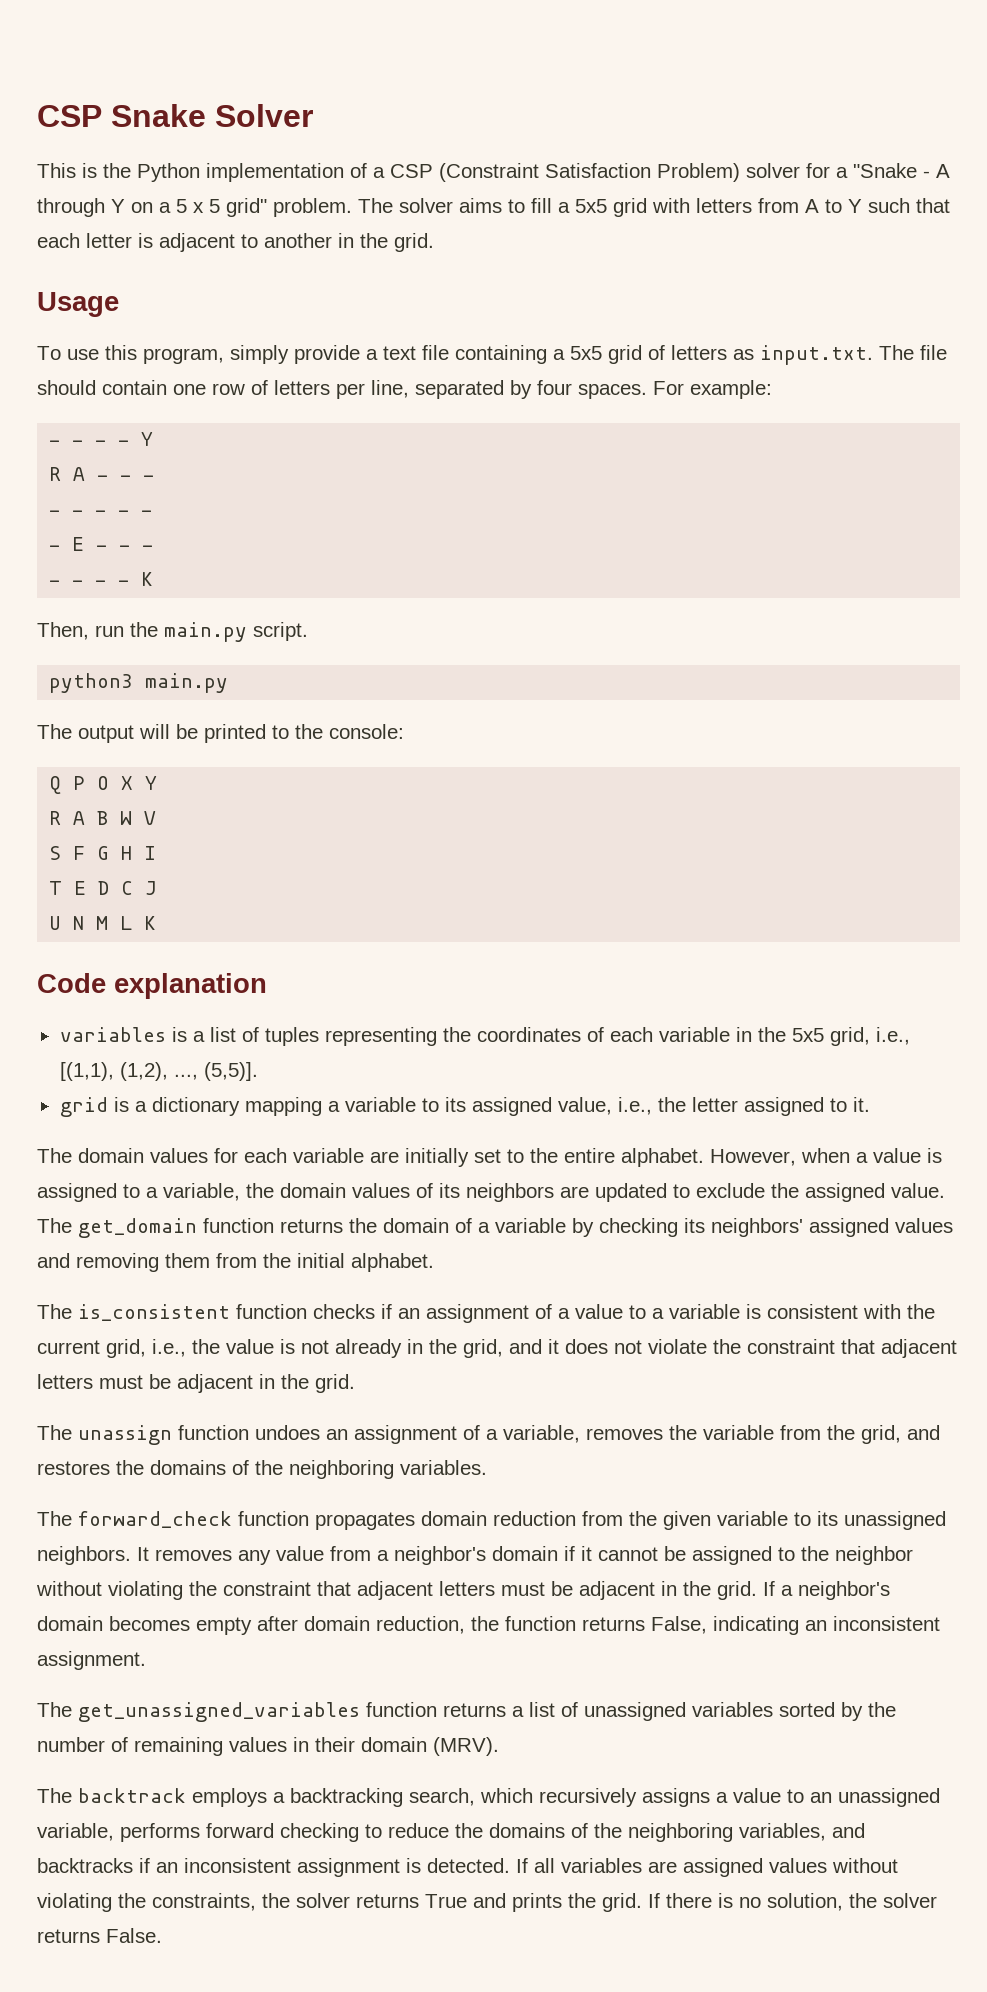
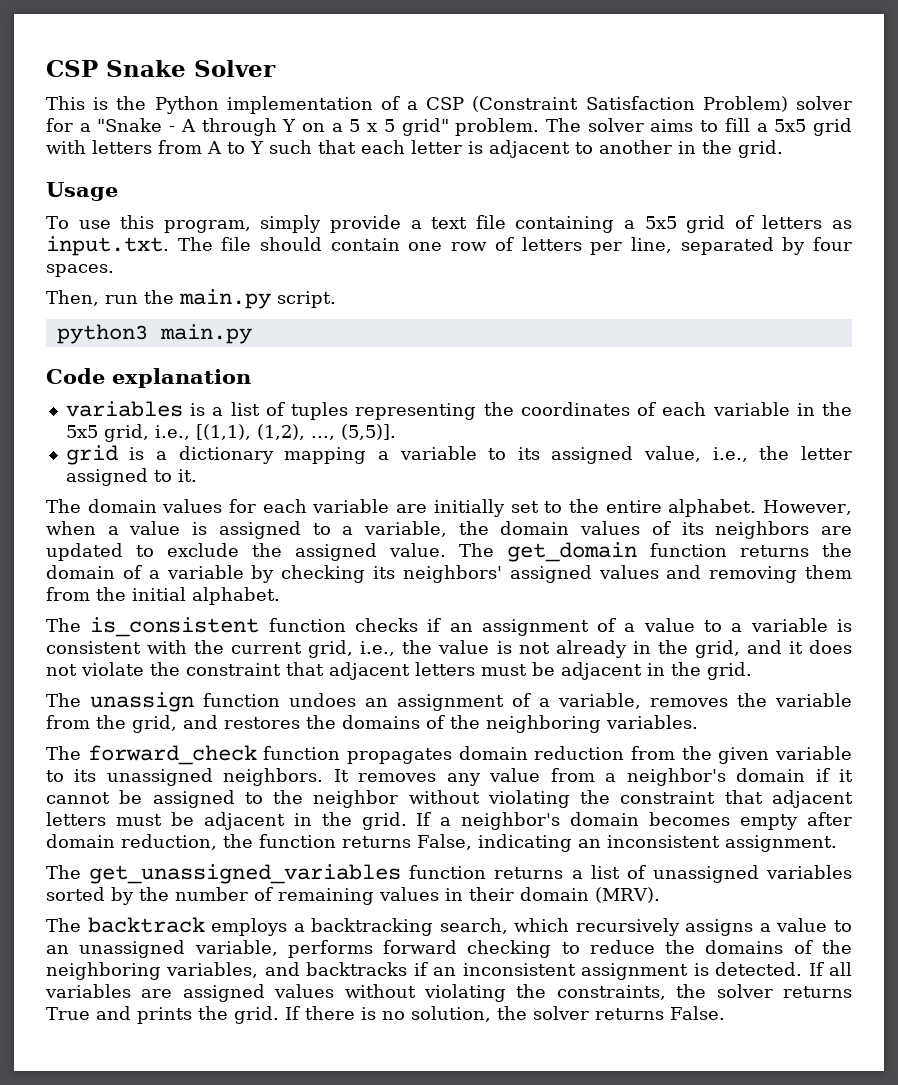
- For example:
- - - - - Y
- R A - - -
- - - - - -
- - E - - -
- - - - - K
- The output will be printed to the console:
- Q P O X Y
- R A B W V
- S F G H I
- T E D C J
- U N M L K

